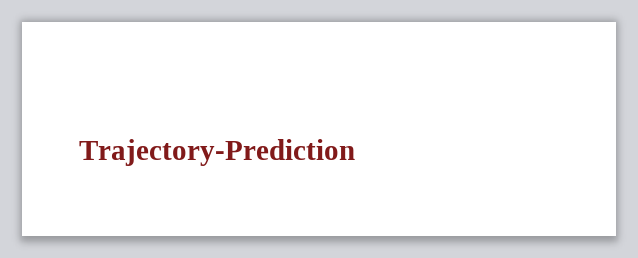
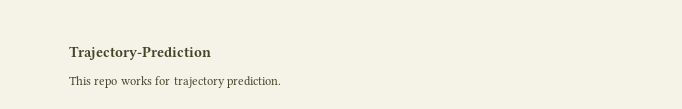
+ This repo works for trajectory prediction.

